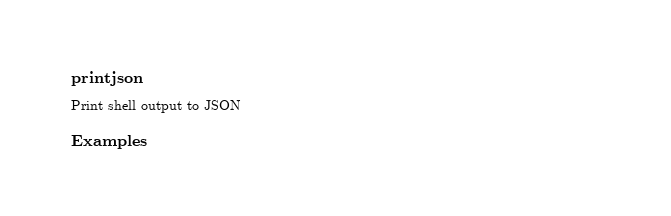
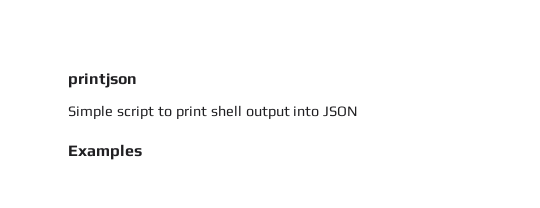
- Print shell output to JSON
+ Simple script to print shell output into JSON

